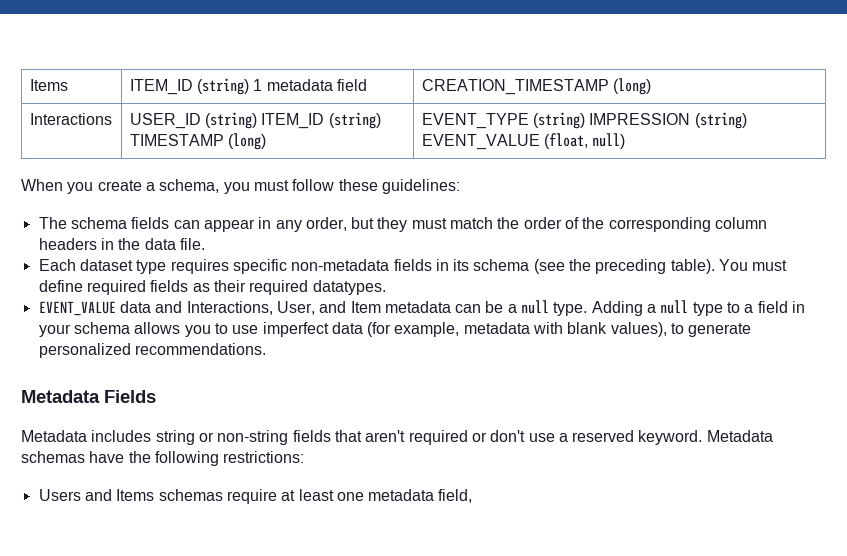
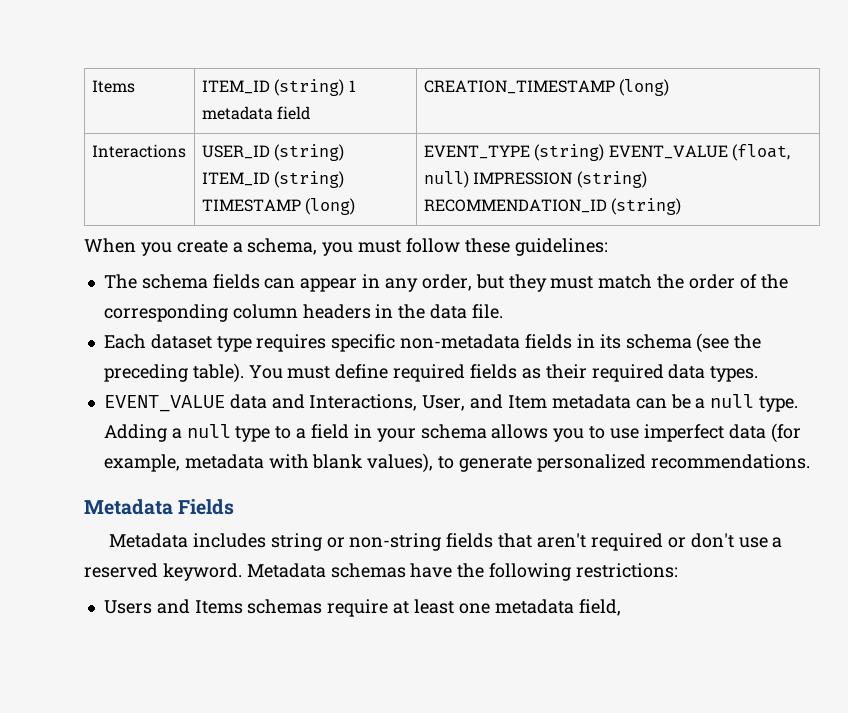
- Interactions | USER_ID (string) ITEM_ID (string) TIMESTAMP (long) | EVENT_TYPE (string) IMPRESSION (string) EVENT_VALUE (float, null)
+ Interactions | USER_ID (string) ITEM_ID (string) TIMESTAMP (long) | EVENT_TYPE (string) EVENT_VALUE (float, null) IMPRESSION (string) RECOMMENDATION_ID (string)
- You must define required fields as their required datatypes.
+ You must define required fields as their required data types.

